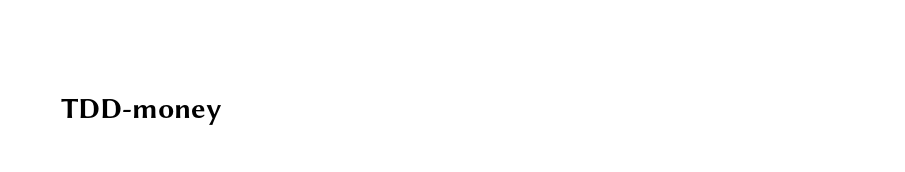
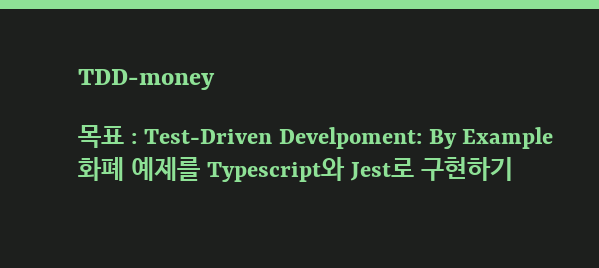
+ 목표 : Test-Driven Develpoment: By Example 화폐 예제를 Typescript와 Jest로 구현하기

